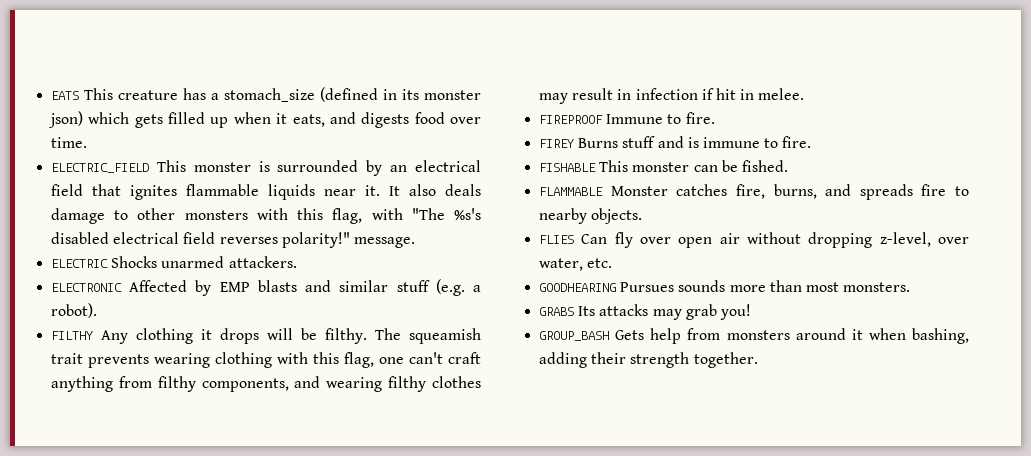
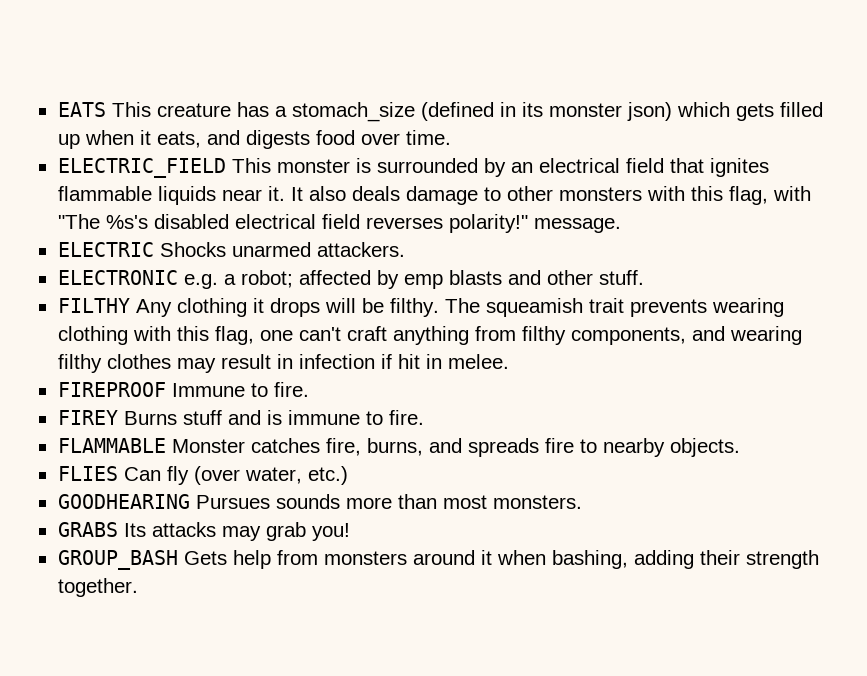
- ELECTRONIC Affected by EMP blasts and similar stuff (e.g. a robot).
+ ELECTRONIC e.g. a robot; affected by emp blasts and other stuff.
- FISHABLE This monster can be fished.
- FLIES Can fly over open air without dropping z-level, over water, etc.
+ FLIES Can fly (over water, etc.)

